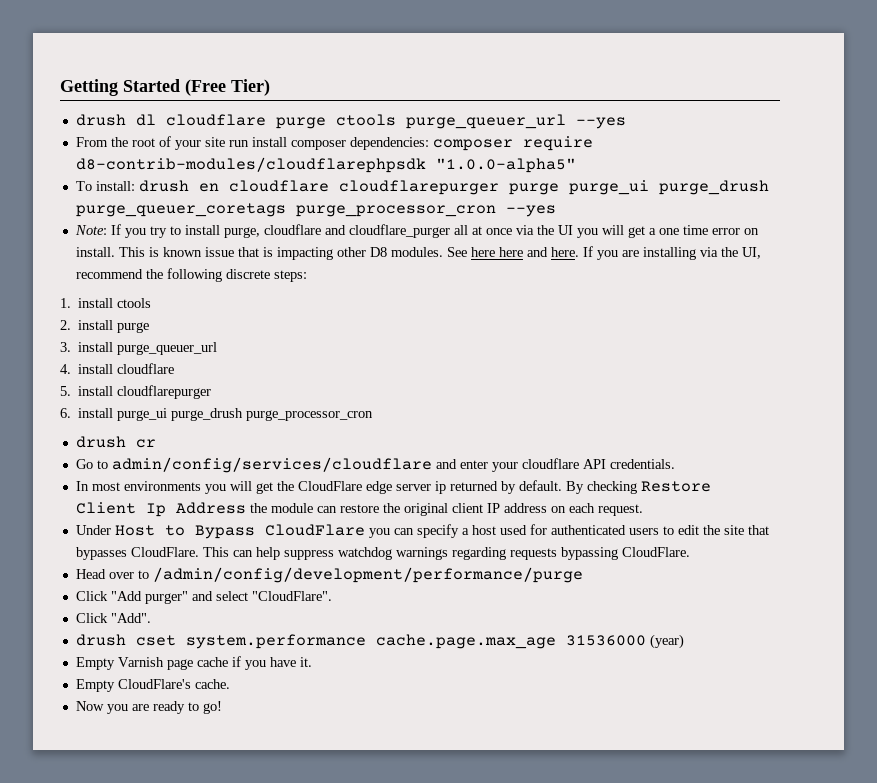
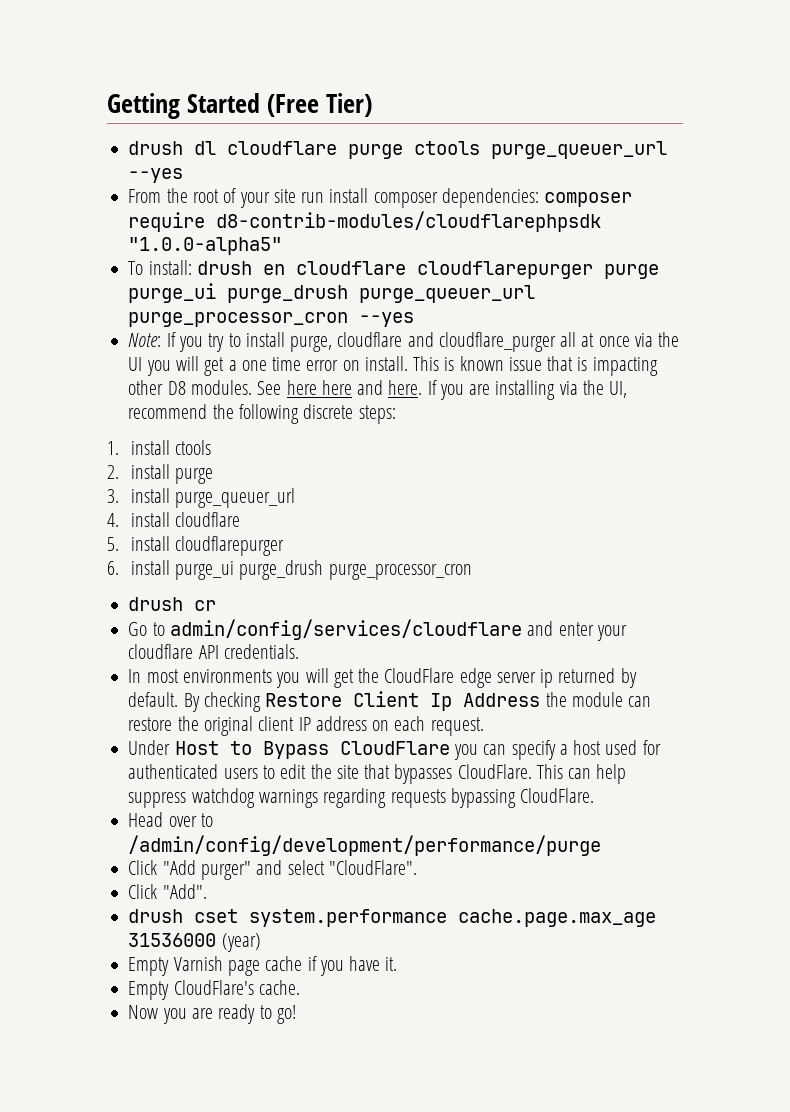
- To install: drush en cloudflare cloudflarepurger purge purge_ui purge_drush purge_queuer_coretags purge_processor_cron --yes
+ To install: drush en cloudflare cloudflarepurger purge purge_ui purge_drush purge_queuer_url purge_processor_cron --yes

